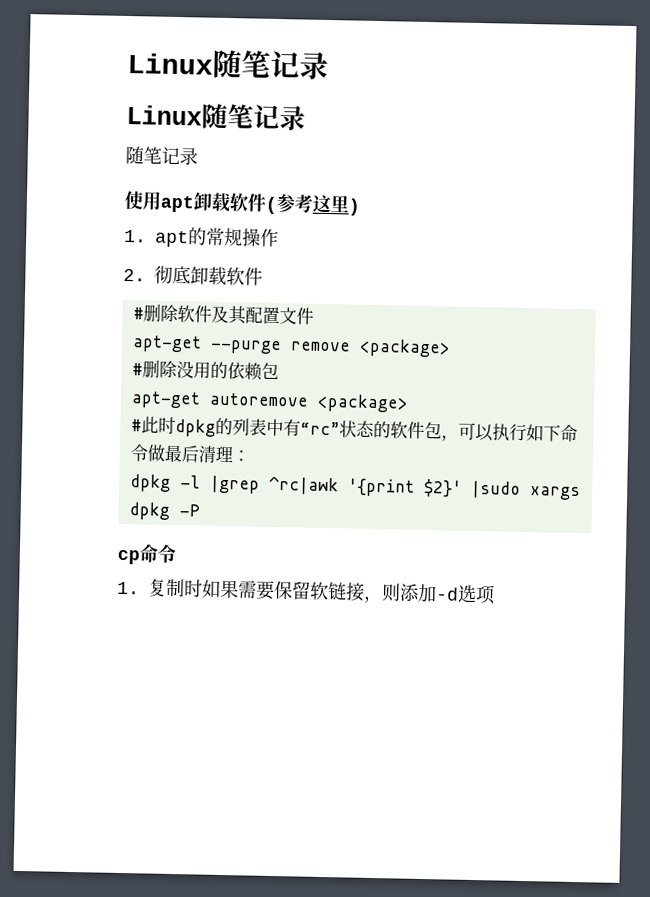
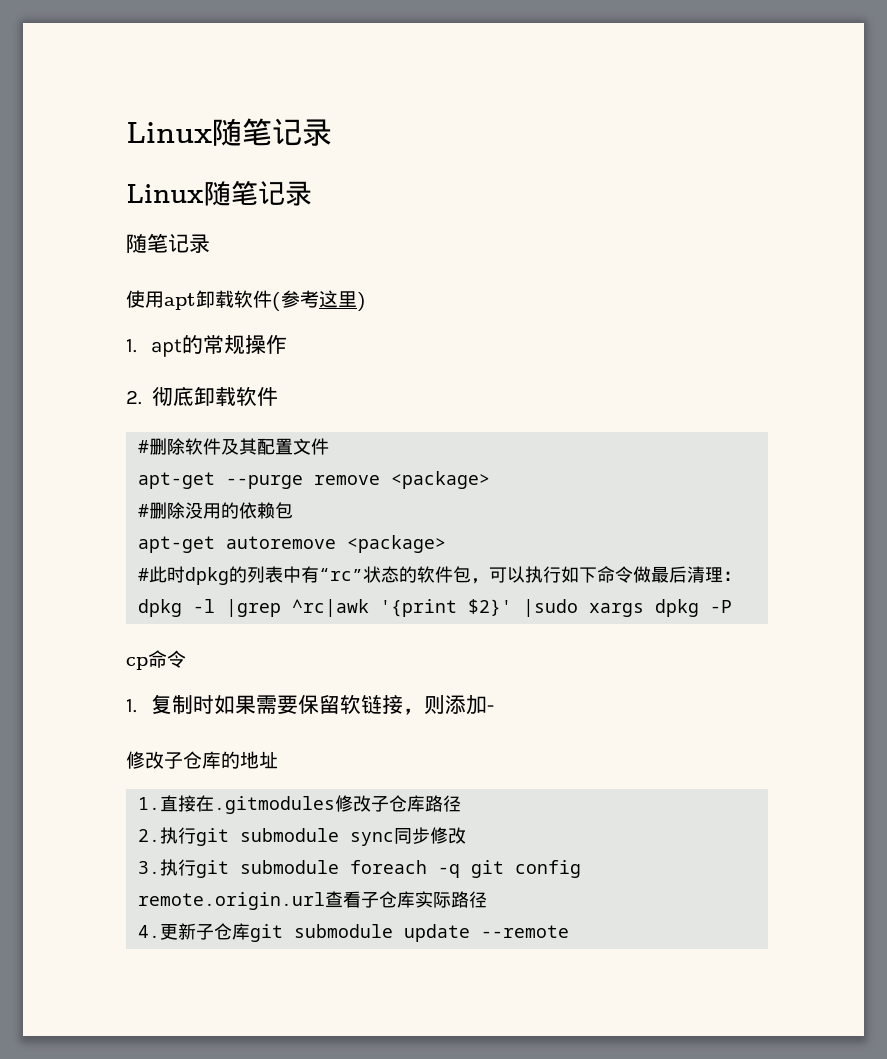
- 1.复制时如果需要保留软链接，则添加-d选项
+ 1.复制时如果需要保留软链接，则添加-
+ 修改子仓库的地址
+ 1.直接在.gitmodules修改子仓库路径
+ 2.执行git submodule sync同步修改
+ 3.执行git submodule foreach -q git config remote.origin.url查看子仓库实际路径
+ 4.更新子仓库git submodule update --remote

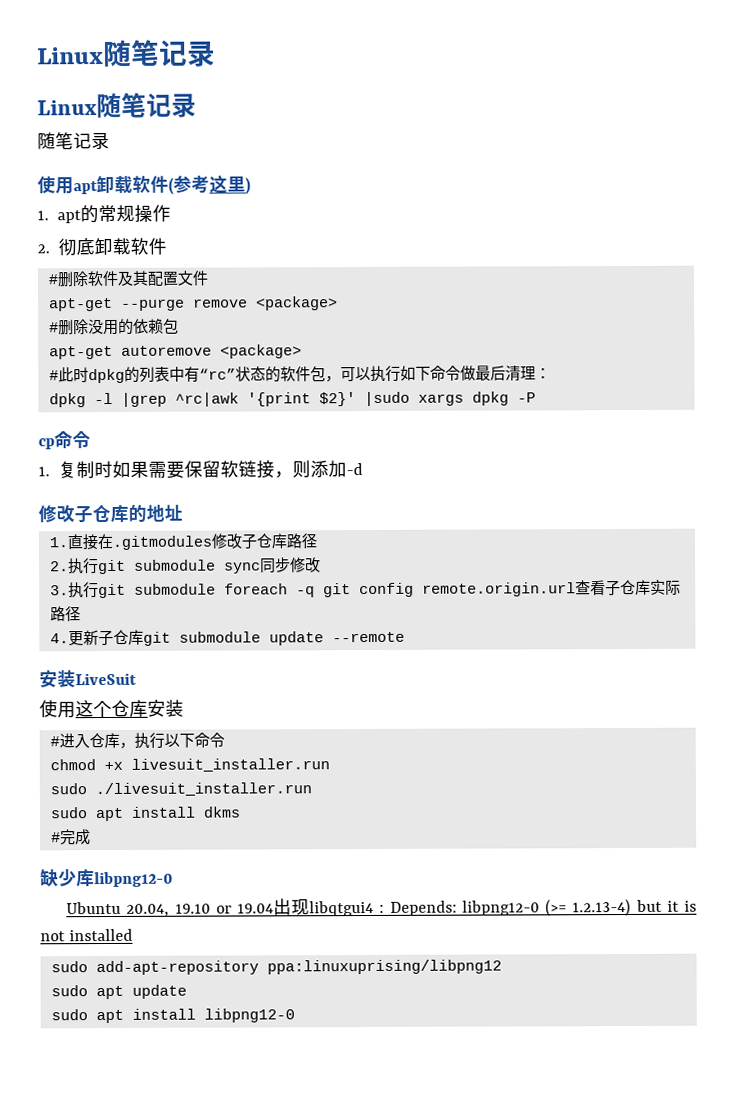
- 1.复制时如果需要保留软链接，则添加-
+ 1.复制时如果需要保留软链接，则添加-d
+ 安装LiveSuit
+ 使用这个仓库安装
+ #进入仓库，执行以下命令
+ chmod +x livesuit_installer.run
+ sudo ./livesuit_installer.run
+ sudo apt install dkms
+ #完成
+ 缺少库libpng12-0
+ Ubuntu 20.04, 19.10 or 19.04出现libqtgui4 : Depends: libpng12-0 (>= 1.2.13-4) but it is not installed
+ sudo add-apt-repository ppa:linuxuprising/libpng12
+ sudo apt update
+ sudo apt install libpng12-0

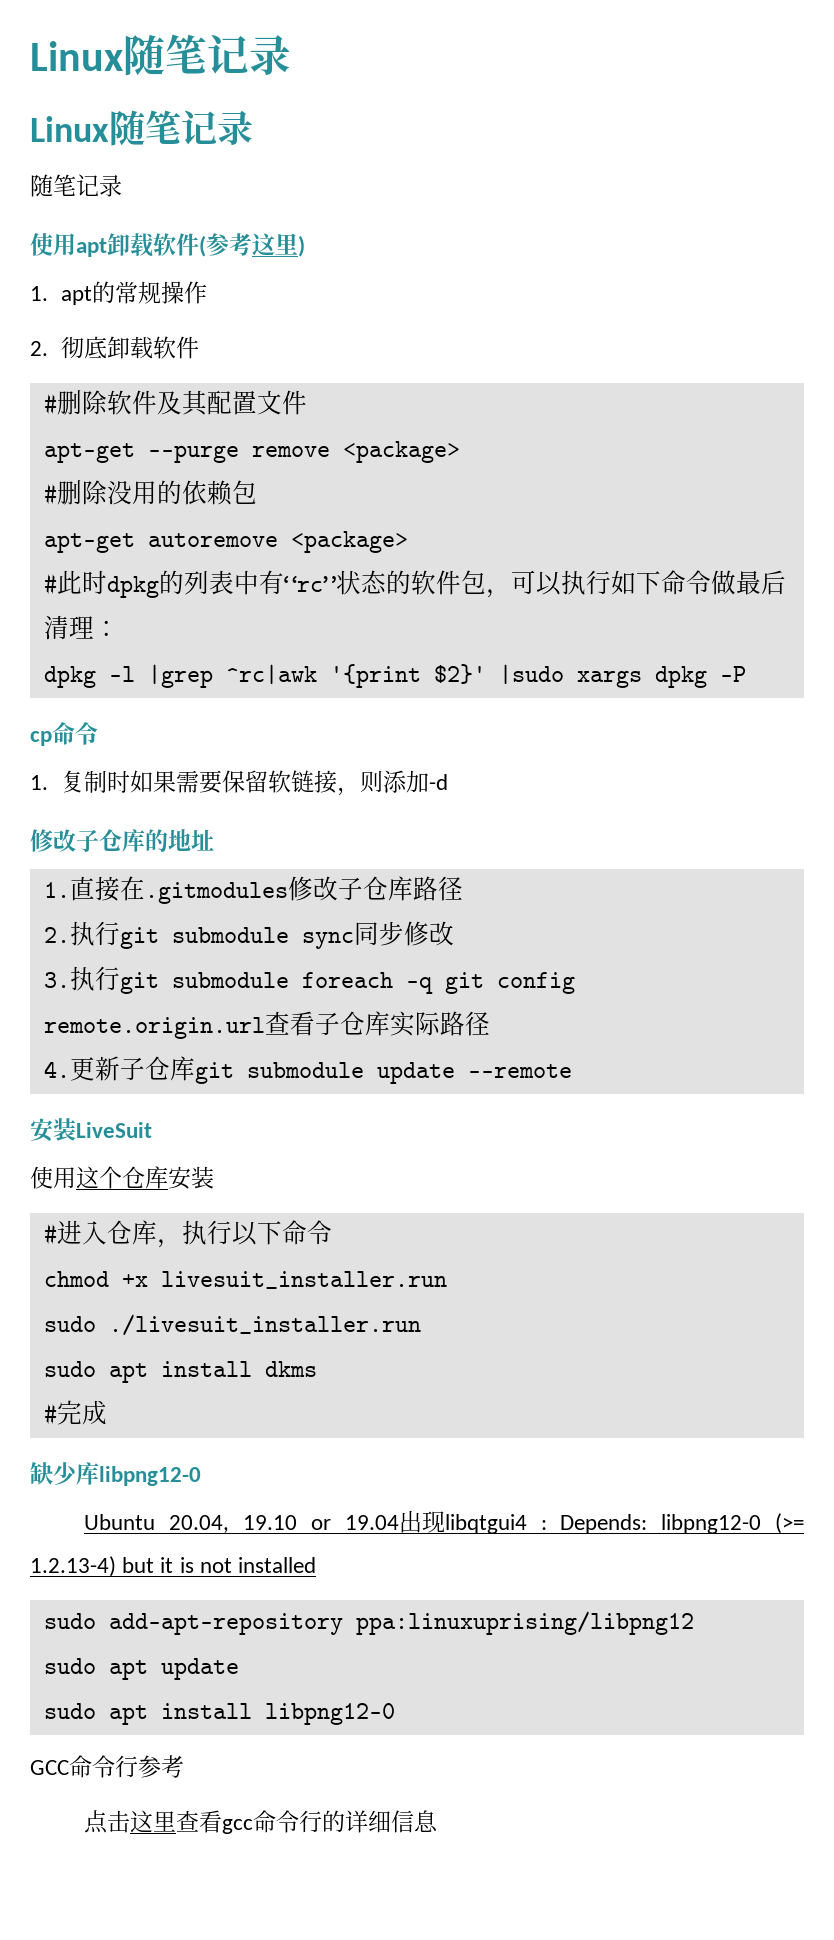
+ GCC命令行参考
+ 点击这里查看gcc命令行的详细信息

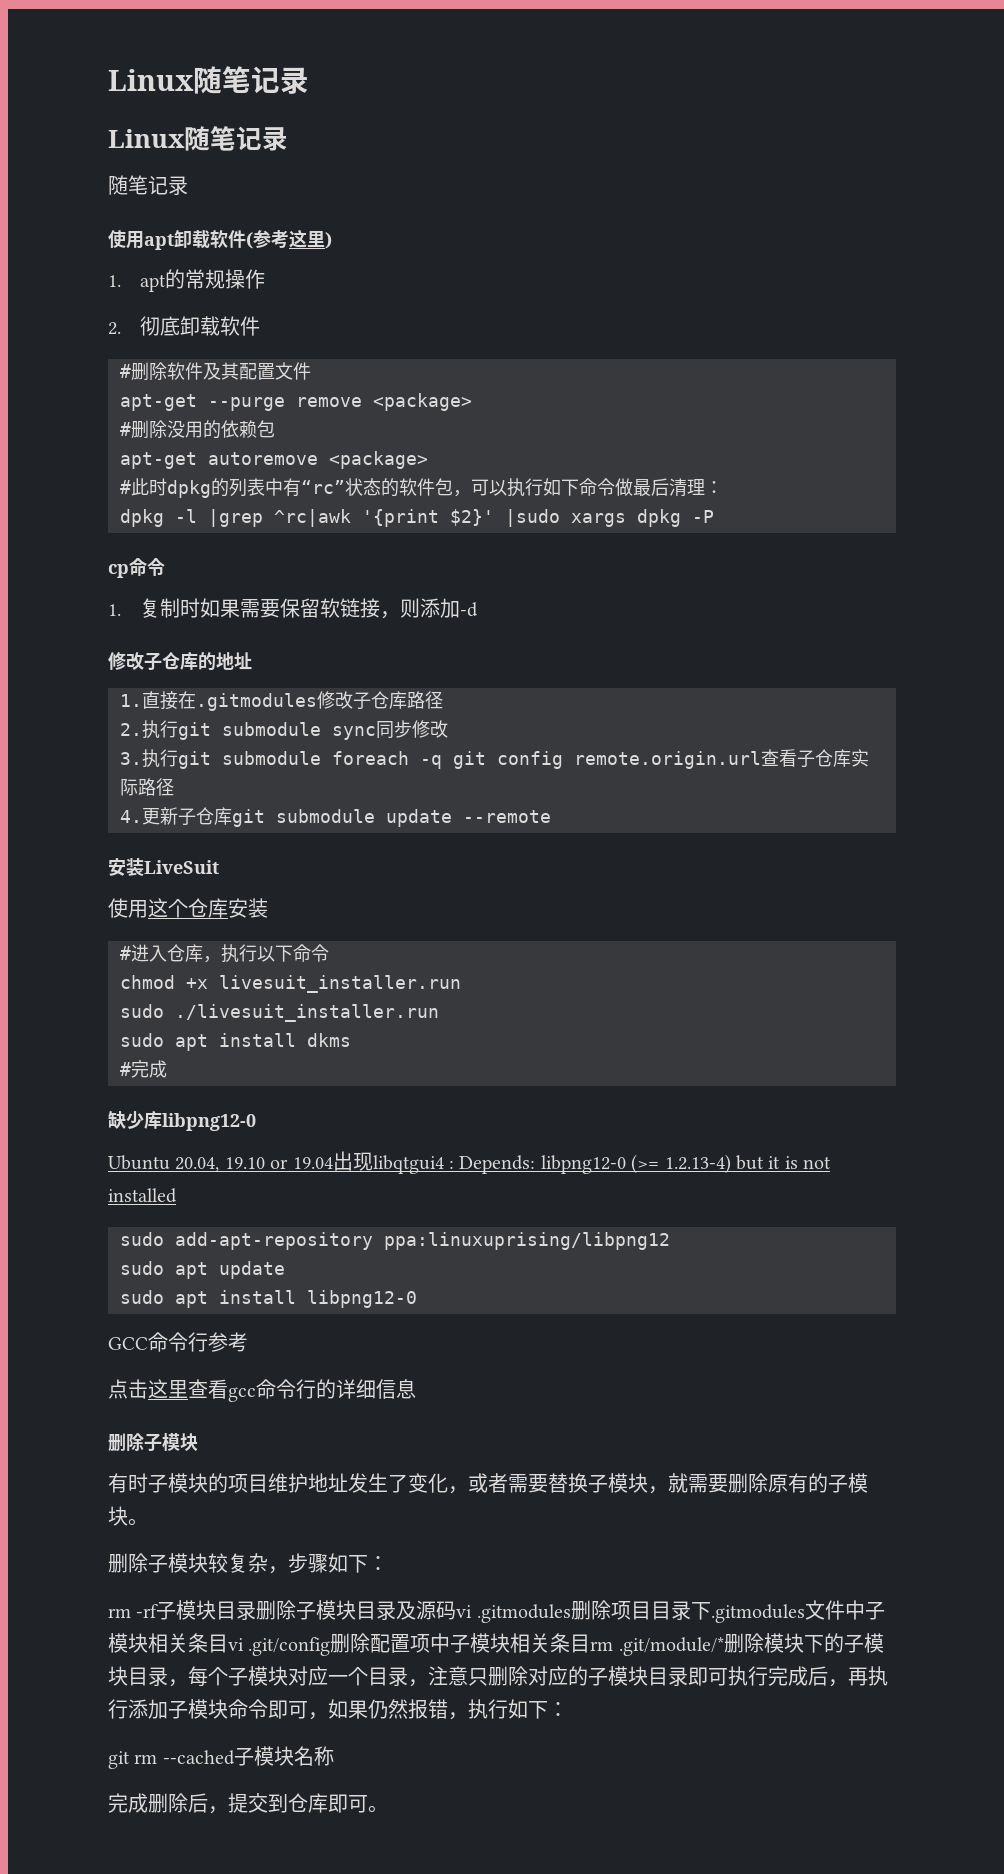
  点击这里查看gcc命令行的详细信息
+ 删除子模块
+ 有时子模块的项目维护地址发生了变化，或者需要替换子模块，就需要删除原有的子模块。
+ 删除子模块较复杂，步骤如下：
+ rm -rf子模块目录删除子模块目录及源码vi .gitmodules删除项目目录下.gitmodules文件中子模块相关条目vi .git/config删除配置项中子模块相关条目rm .git/module/*删除模块下的子模块目录，每个子模块对应一个目录，注意只删除对应的子模块目录即可执行完成后，再执行添加子模块命令即可，如果仍然报错，执行如下：
+ git rm --cached子模块名称
+ 完成删除后，提交到仓库即可。

